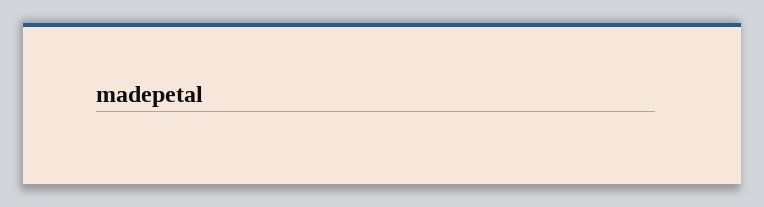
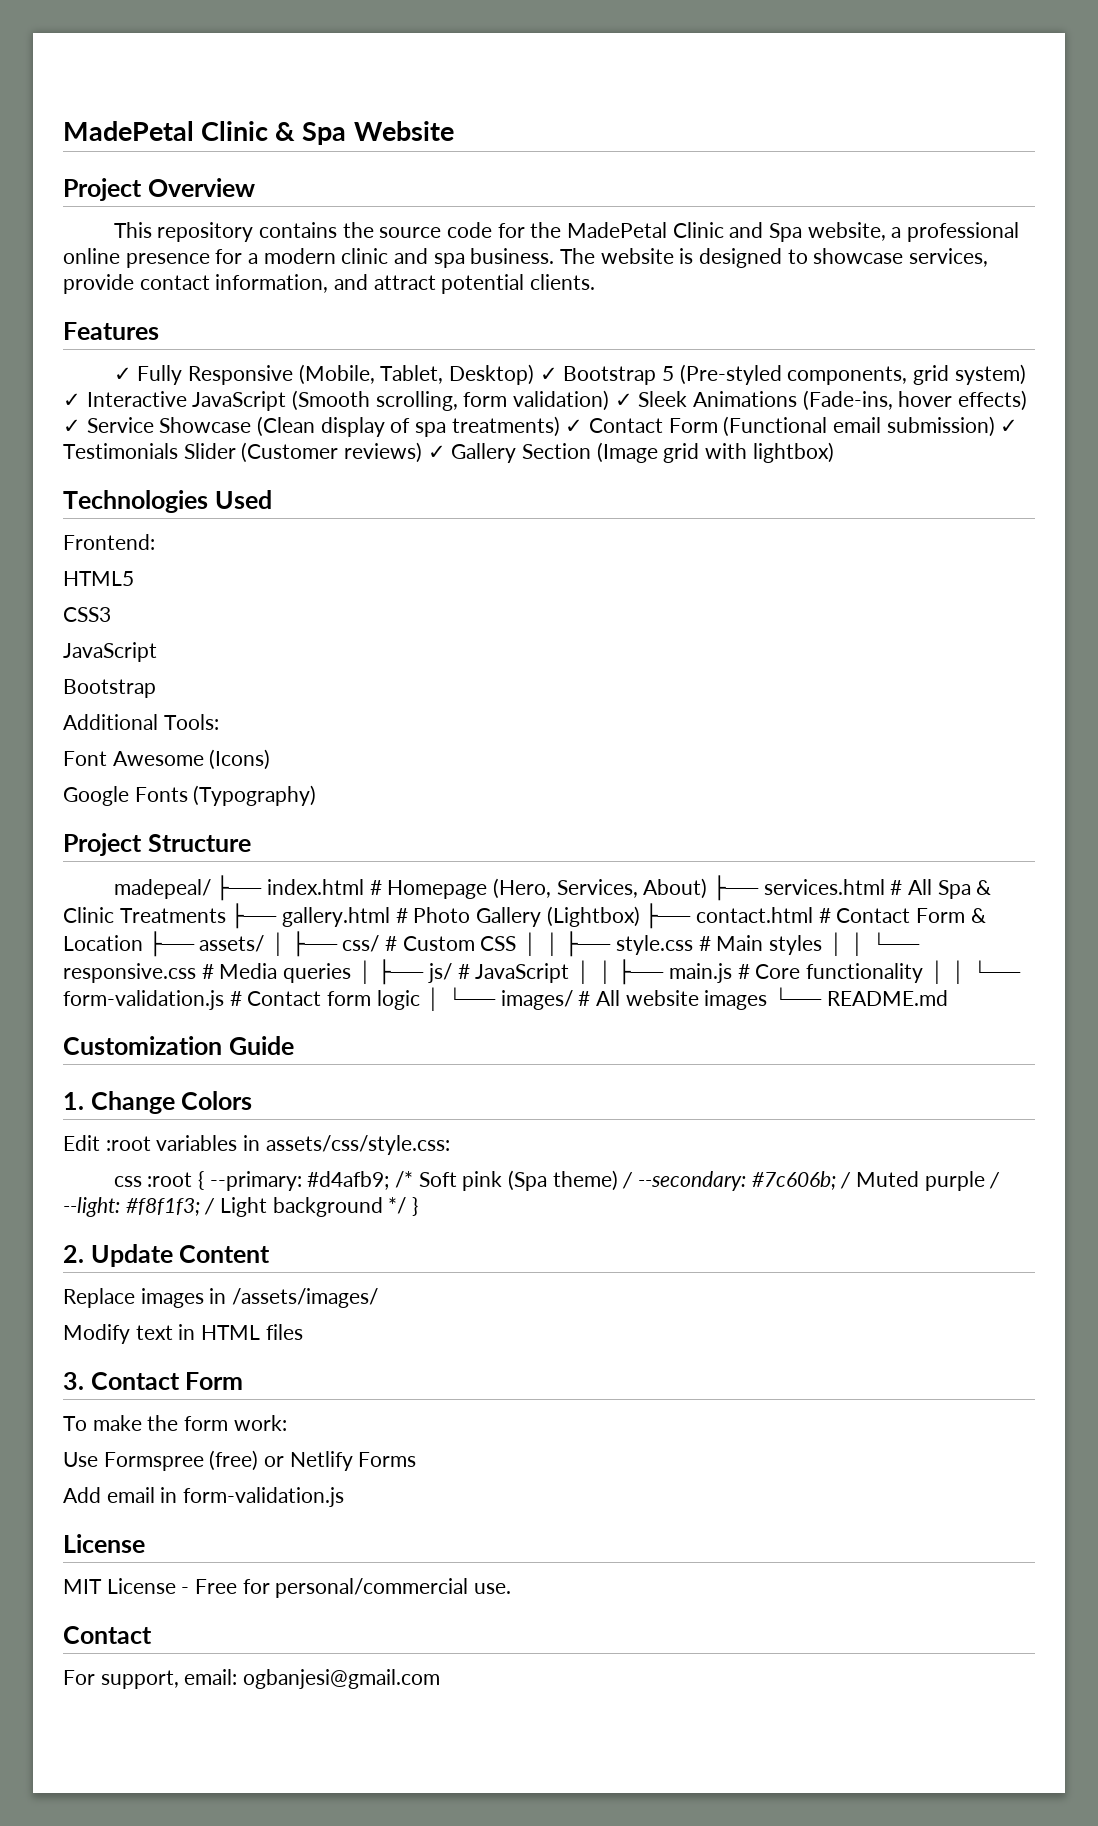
- madepetal
+ MadePetal Clinic & Spa Website
+ Project Overview
+ This repository contains the source code for the MadePetal Clinic and Spa website, a professional online presence for a modern clinic and spa business. The website is designed to showcase services, provide contact information, and attract potential clients.
+ Features
+ ✓ Fully Responsive (Mobile, Tablet, Desktop) ✓ Bootstrap 5 (Pre-styled components, grid system) ✓ Interactive JavaScript (Smooth scrolling, form validation) ✓ Sleek Animations (Fade-ins, hover effects) ✓ Service Showcase (Clean display of spa treatments) ✓ Contact Form (Functional email submission) ✓ Testimonials Slider (Customer reviews) ✓ Gallery Section (Image grid with lightbox)
+ Technologies Used
+ Frontend:
+ HTML5
+ CSS3
+ JavaScript
+ Bootstrap
+ Additional Tools:
+ Font Awesome (Icons)
+ Google Fonts (Typography)
+ Project Structure
+ madepeal/ ├── index.html # Homepage (Hero, Services, About) ├── services.html # All Spa & Clinic Treatments ├── gallery.html # Photo Gallery (Lightbox) ├── contact.html # Contact Form & Location ├── assets/ │ ├── css/ # Custom CSS │ │ ├── style.css # Main styles │ │ └── responsive.css # Media queries │ ├── js/ # JavaScript │ │ ├── main.js # Core functionality │ │ └── form-validation.js # Contact form logic │ └── images/ # All website images └── README.md
+ Customization Guide
+ 1. Change Colors
+ Edit :root variables in assets/css/style.css:
+ css :root { --primary: #d4afb9; /* Soft pink (Spa theme) / --secondary: #7c606b; / Muted purple / --light: #f8f1f3; / Light background */ }
+ 2. Update Content
+ Replace images in /assets/images/
+ Modify text in HTML files
+ 3. Contact Form
+ To make the form work:
+ Use Formspree (free) or Netlify Forms
+ Add email in form-validation.js
+ License
+ MIT License - Free for personal/commercial use.
+ Contact
+ For support, email: ogbanjesi@gmail.com

